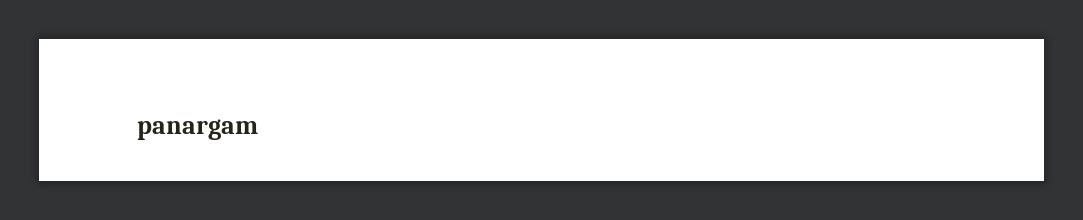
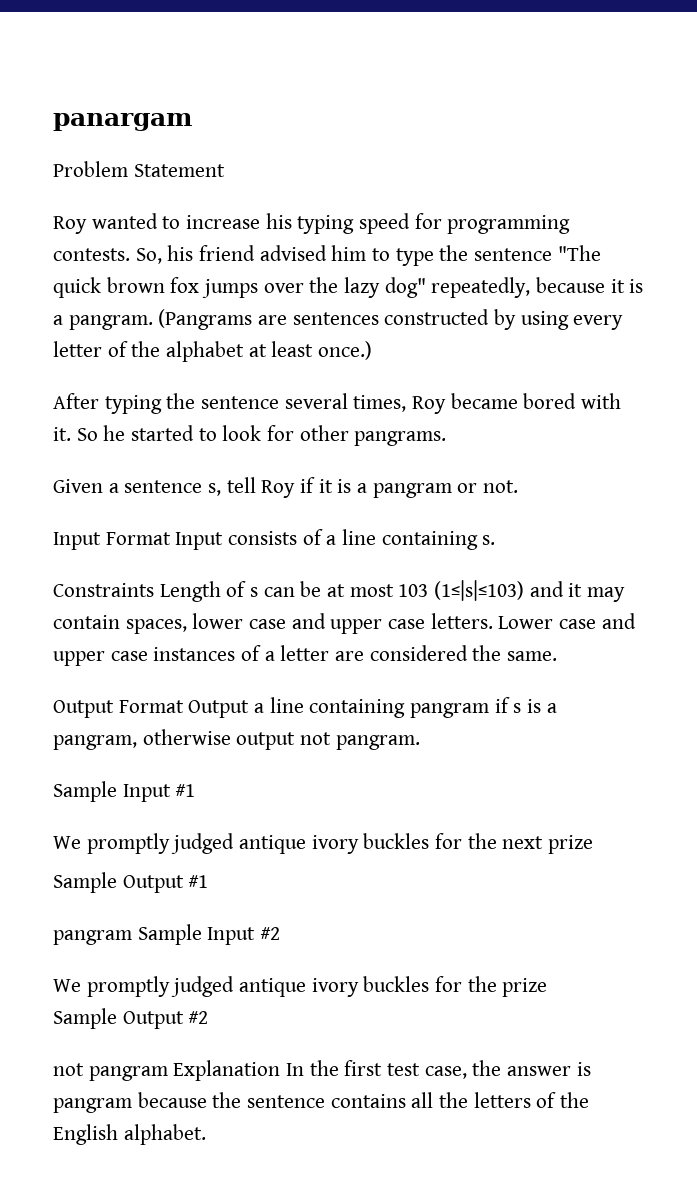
+ Problem Statement
+ Roy wanted to increase his typing speed for programming contests. So, his friend advised him to type the sentence "The quick brown fox jumps over the lazy dog" repeatedly, because it is a pangram. (Pangrams are sentences constructed by using every letter of the alphabet at least once.)
+ After typing the sentence several times, Roy became bored with it. So he started to look for other pangrams.
+ Given a sentence s, tell Roy if it is a pangram or not.
+ Input Format Input consists of a line containing s.
+ Constraints Length of s can be at most 103 (1≤|s|≤103) and it may contain spaces, lower case and upper case letters. Lower case and upper case instances of a letter are considered the same.
+ Output Format Output a line containing pangram if s is a pangram, otherwise output not pangram.
+ Sample Input #1
+ We promptly judged antique ivory buckles for the next prize
+ Sample Output #1
+ pangram Sample Input #2
+ We promptly judged antique ivory buckles for the prize
+ Sample Output #2
+ not pangram Explanation In the first test case, the answer is pangram because the sentence contains all the letters of the English alphabet.

